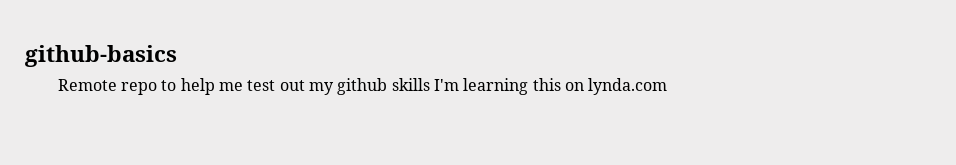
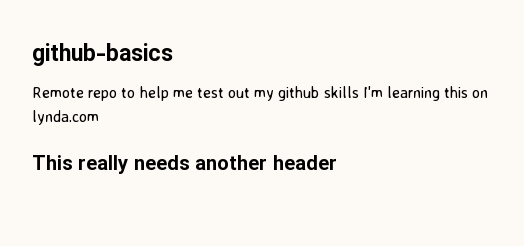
+ This really needs another header

